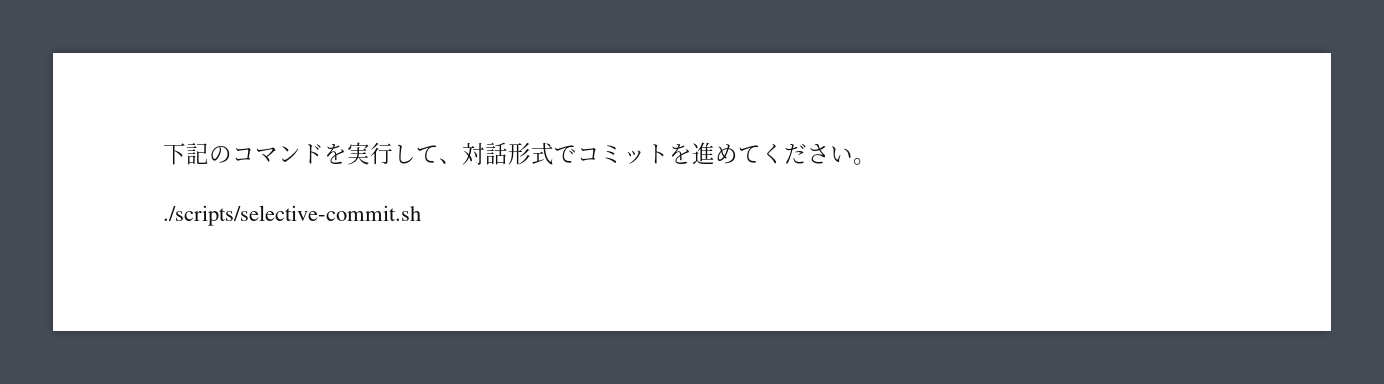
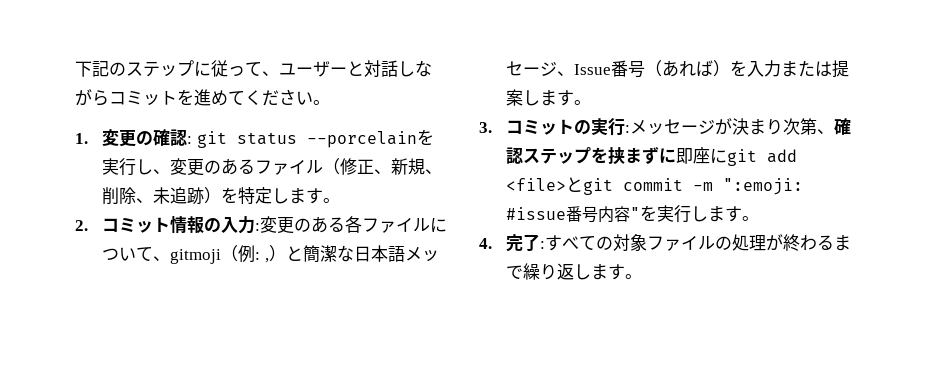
- 下記のコマンドを実行して、対話形式でコミットを進めてください。
+ 下記のステップに従って、ユーザーと対話しながらコミットを進めてください。
- ./scripts/selective-commit.sh
+ 1.変更の確認: git status --porcelainを実行し、変更のあるファイル（修正、新規、削除、未追跡）を特定します。
+ 2.コミット情報の入力:変更のある各ファイルについて、gitmoji（例: ,）と簡潔な日本語メッセージ、Issue番号（あれば）を入力または提案します。
+ 3.コミットの実行:メッセージが決まり次第、確認ステップを挟まずに即座にgit add <file>とgit commit -m ":emoji: #issue番号内容"を実行します。
+ 4.完了:すべての対象ファイルの処理が終わるまで繰り返します。

